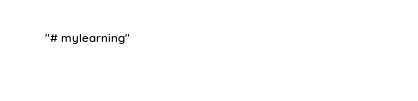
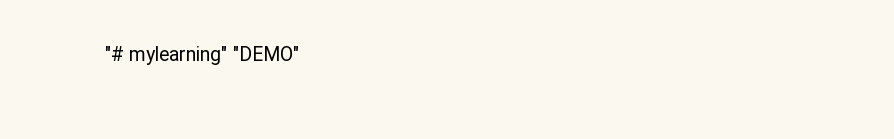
- "# mylearning"
+ "# mylearning" "DEMO"

